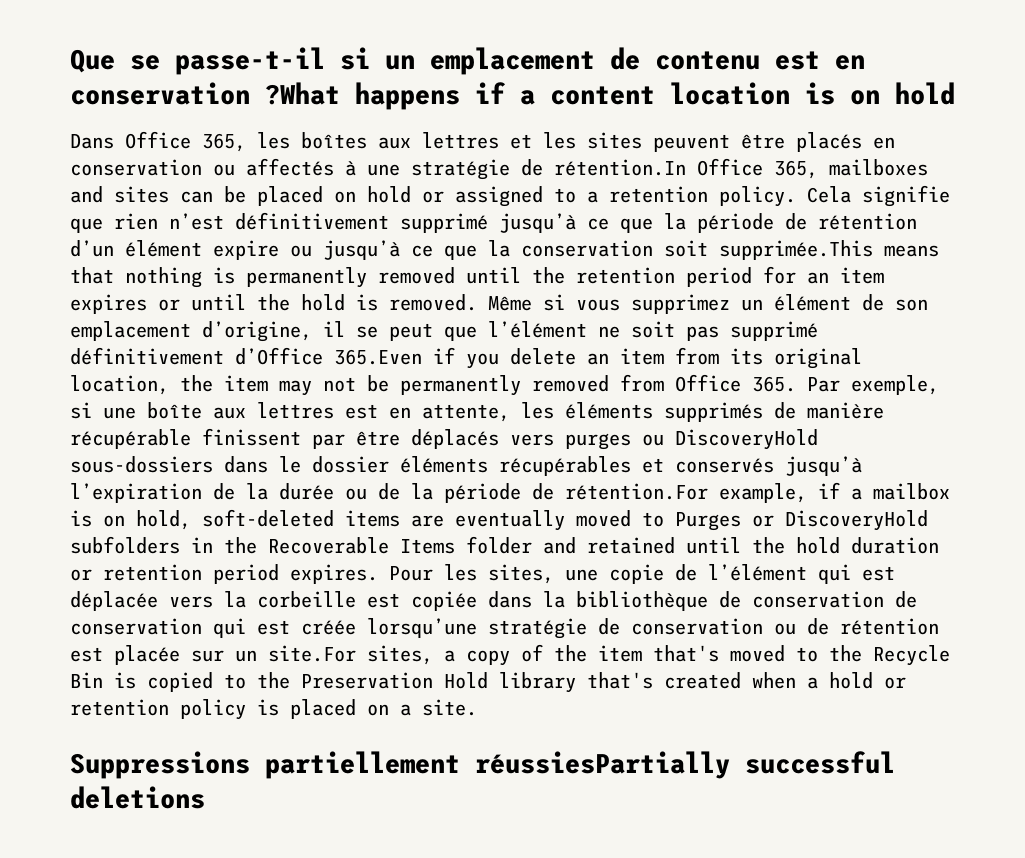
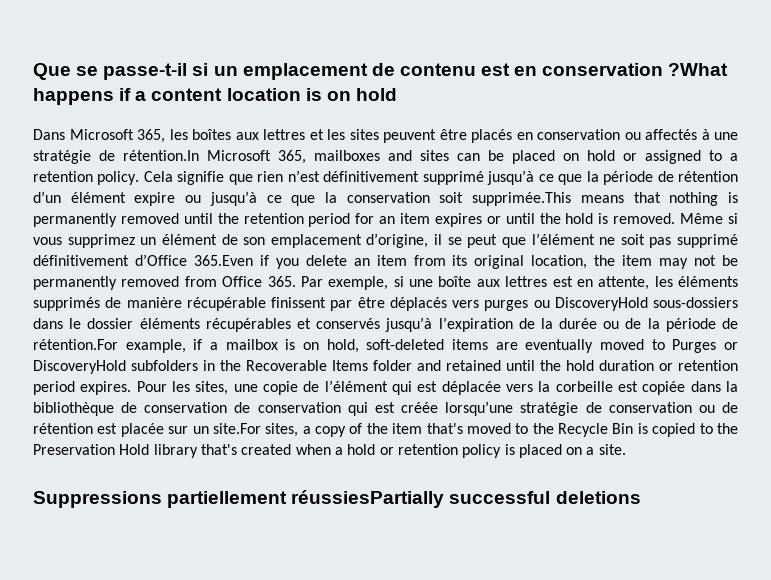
- Dans Office 365, les boîtes aux lettres et les sites peuvent être placés en conservation ou affectés à une stratégie de rétention.In Office 365, mailboxes and sites can be placed on hold or assigned to a retention policy.
+ Dans Microsoft 365, les boîtes aux lettres et les sites peuvent être placés en conservation ou affectés à une stratégie de rétention.In Microsoft 365, mailboxes and sites can be placed on hold or assigned to a retention policy.

